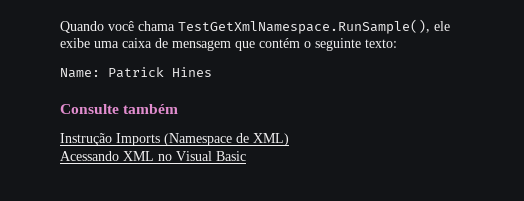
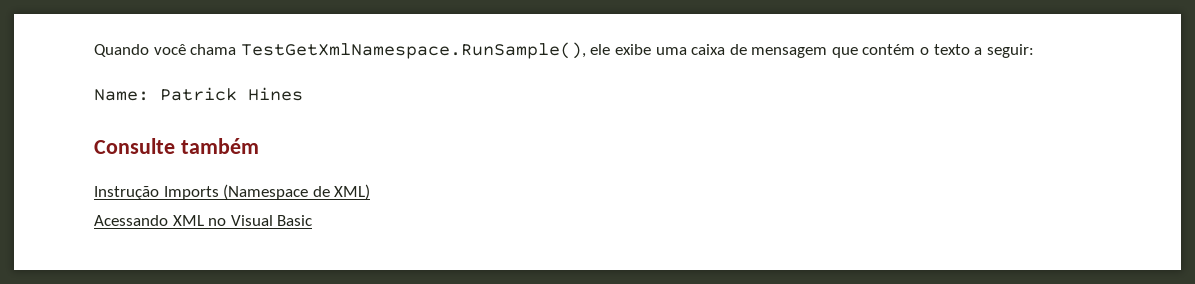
- Quando você chama TestGetXmlNamespace.RunSample(), ele exibe uma caixa de mensagem que contém o seguinte texto:
+ Quando você chama TestGetXmlNamespace.RunSample(), ele exibe uma caixa de mensagem que contém o texto a seguir:

